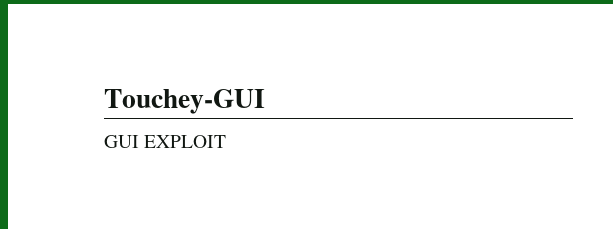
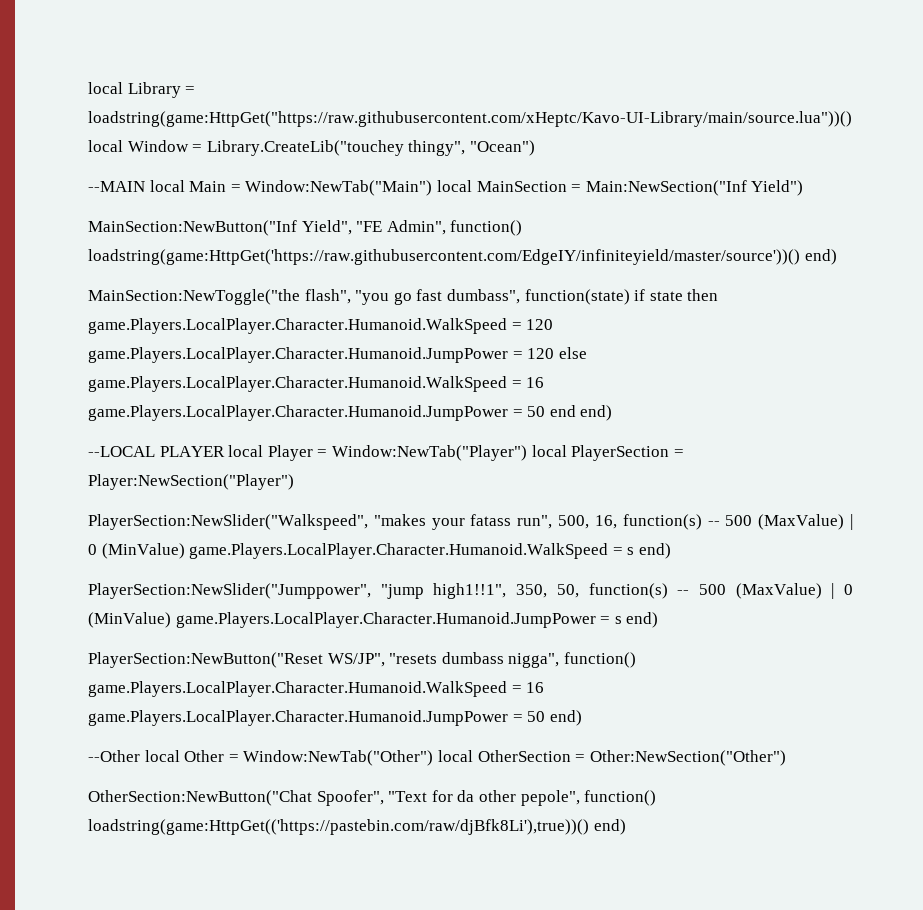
- Touchey-GUI
- GUI EXPLOIT
+ local Library = loadstring(game:HttpGet("https://raw.githubusercontent.com/xHeptc/Kavo-UI-Library/main/source.lua"))() local Window = Library.CreateLib("touchey thingy", "Ocean")
+ --MAIN local Main = Window:NewTab("Main") local MainSection = Main:NewSection("Inf Yield")
+ MainSection:NewButton("Inf Yield", "FE Admin", function() loadstring(game:HttpGet('https://raw.githubusercontent.com/EdgeIY/infiniteyield/master/source'))() end)
+ MainSection:NewToggle("the flash", "you go fast dumbass", function(state) if state then game.Players.LocalPlayer.Character.Humanoid.WalkSpeed = 120 game.Players.LocalPlayer.Character.Humanoid.JumpPower = 120 else game.Players.LocalPlayer.Character.Humanoid.WalkSpeed = 16 game.Players.LocalPlayer.Character.Humanoid.JumpPower = 50 end end)
+ --LOCAL PLAYER local Player = Window:NewTab("Player") local PlayerSection = Player:NewSection("Player")
+ PlayerSection:NewSlider("Walkspeed", "makes your fatass run", 500, 16, function(s) -- 500 (MaxValue) | 0 (MinValue) game.Players.LocalPlayer.Character.Humanoid.WalkSpeed = s end)
+ PlayerSection:NewSlider("Jumppower", "jump high1!!1", 350, 50, function(s) -- 500 (MaxValue) | 0 (MinValue) game.Players.LocalPlayer.Character.Humanoid.JumpPower = s end)
+ PlayerSection:NewButton("Reset WS/JP", "resets dumbass nigga", function() game.Players.LocalPlayer.Character.Humanoid.WalkSpeed = 16 game.Players.LocalPlayer.Character.Humanoid.JumpPower = 50 end)
+ --Other local Other = Window:NewTab("Other") local OtherSection = Other:NewSection("Other")
+ OtherSection:NewButton("Chat Spoofer", "Text for da other pepole", function() loadstring(game:HttpGet(('https://pastebin.com/raw/djBfk8Li'),true))() end)

